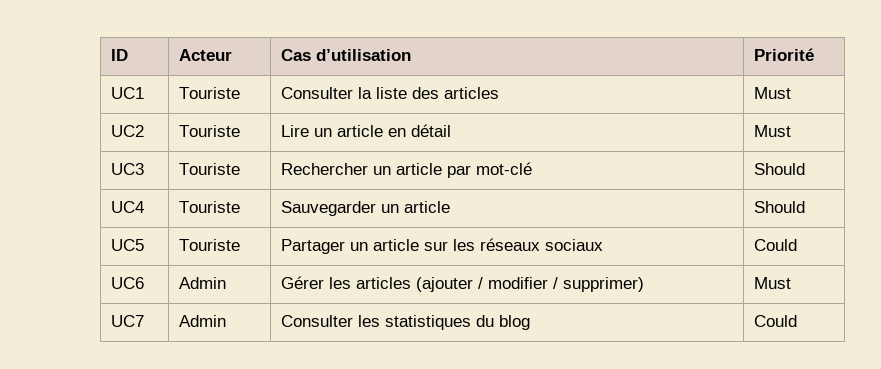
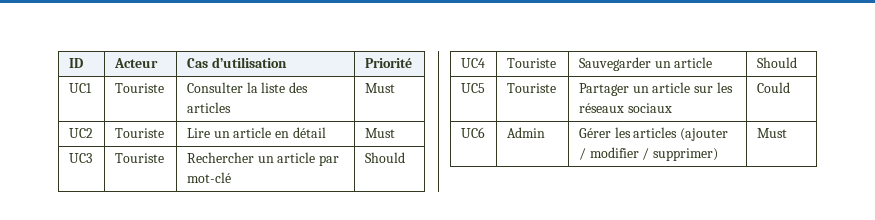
- UC7 | Admin | Consulter les statistiques du blog | Could

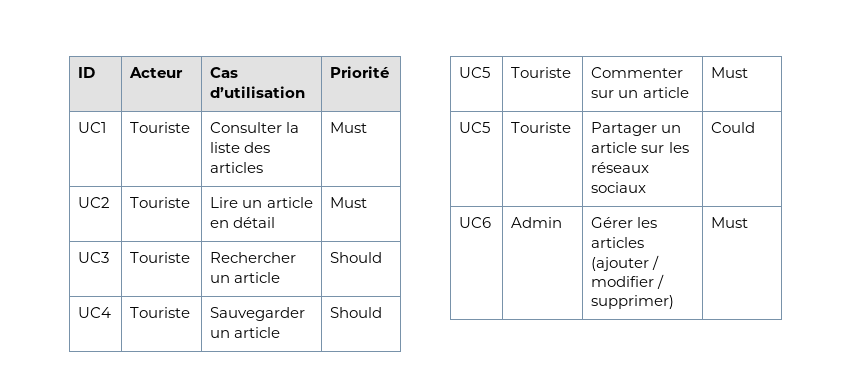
- UC3 | Touriste | Rechercher un article par mot-clé | Should
+ UC3 | Touriste | Rechercher un article | Should
+ UC5 | Touriste | Commenter sur un article | Must

